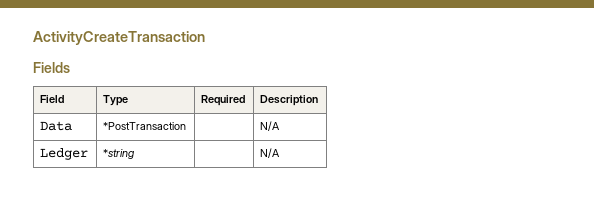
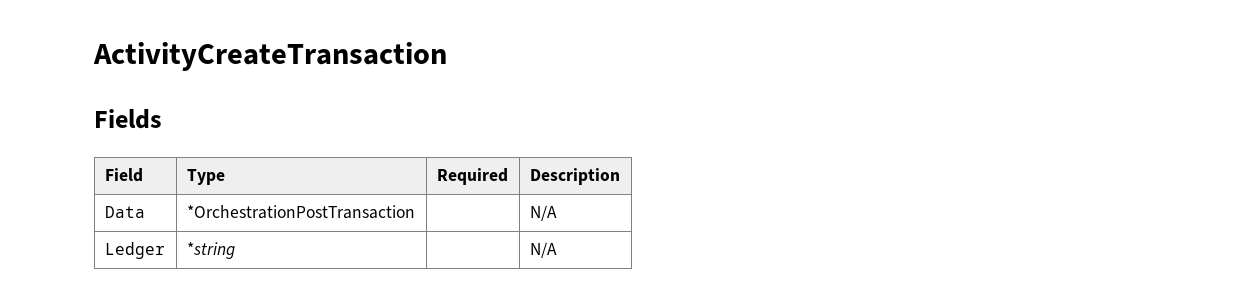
- Data | *PostTransaction | | N/A
+ Data | *OrchestrationPostTransaction | | N/A

